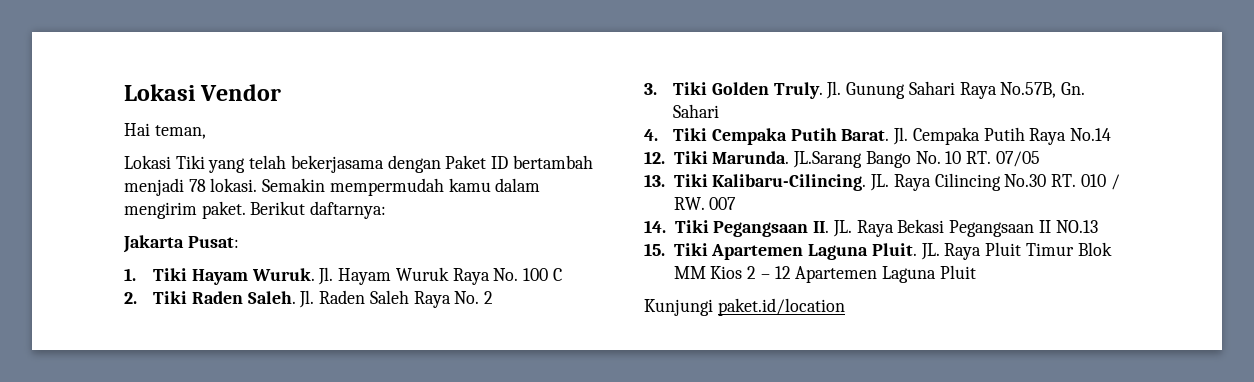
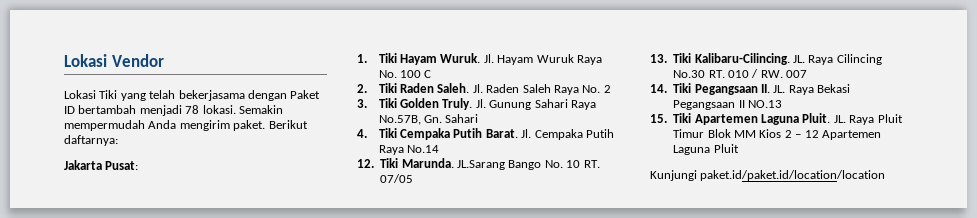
- Hai teman,
- Semakin mempermudah kamu dalam mengirim paket.
+ Semakin mempermudah Anda mengirim paket.
- Kunjungi paket.id/location
+ Kunjungi paket.id/paket.id/location/location

